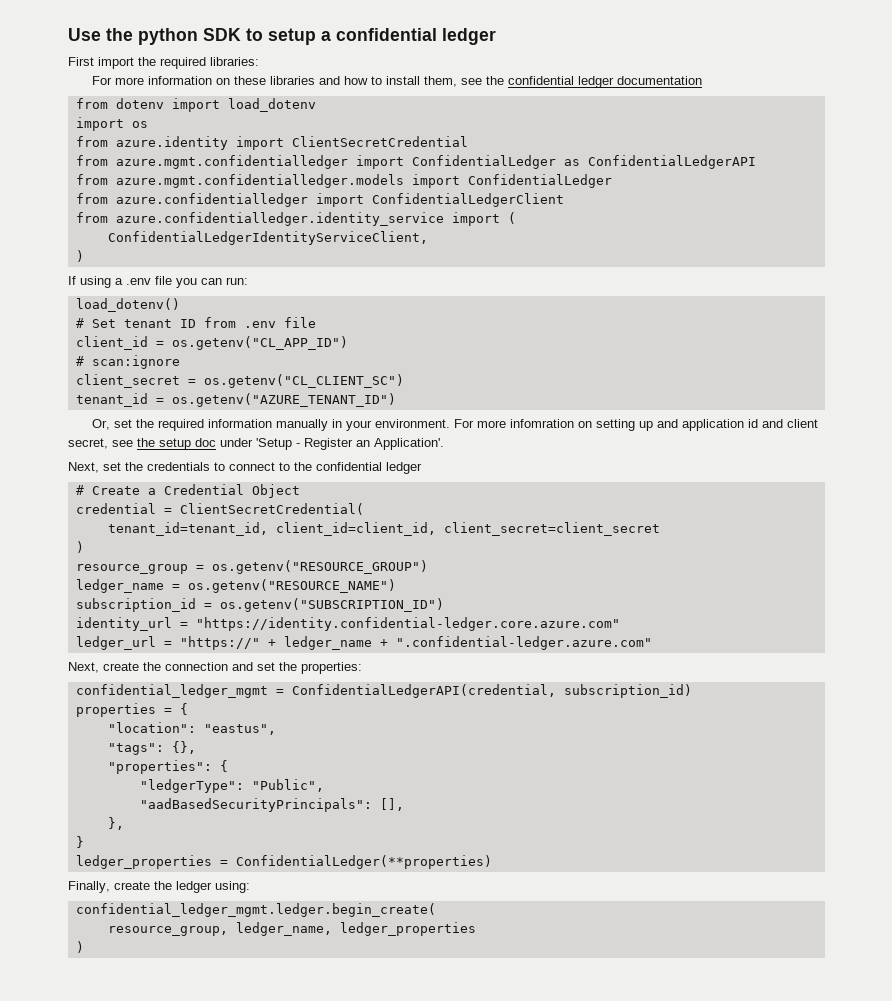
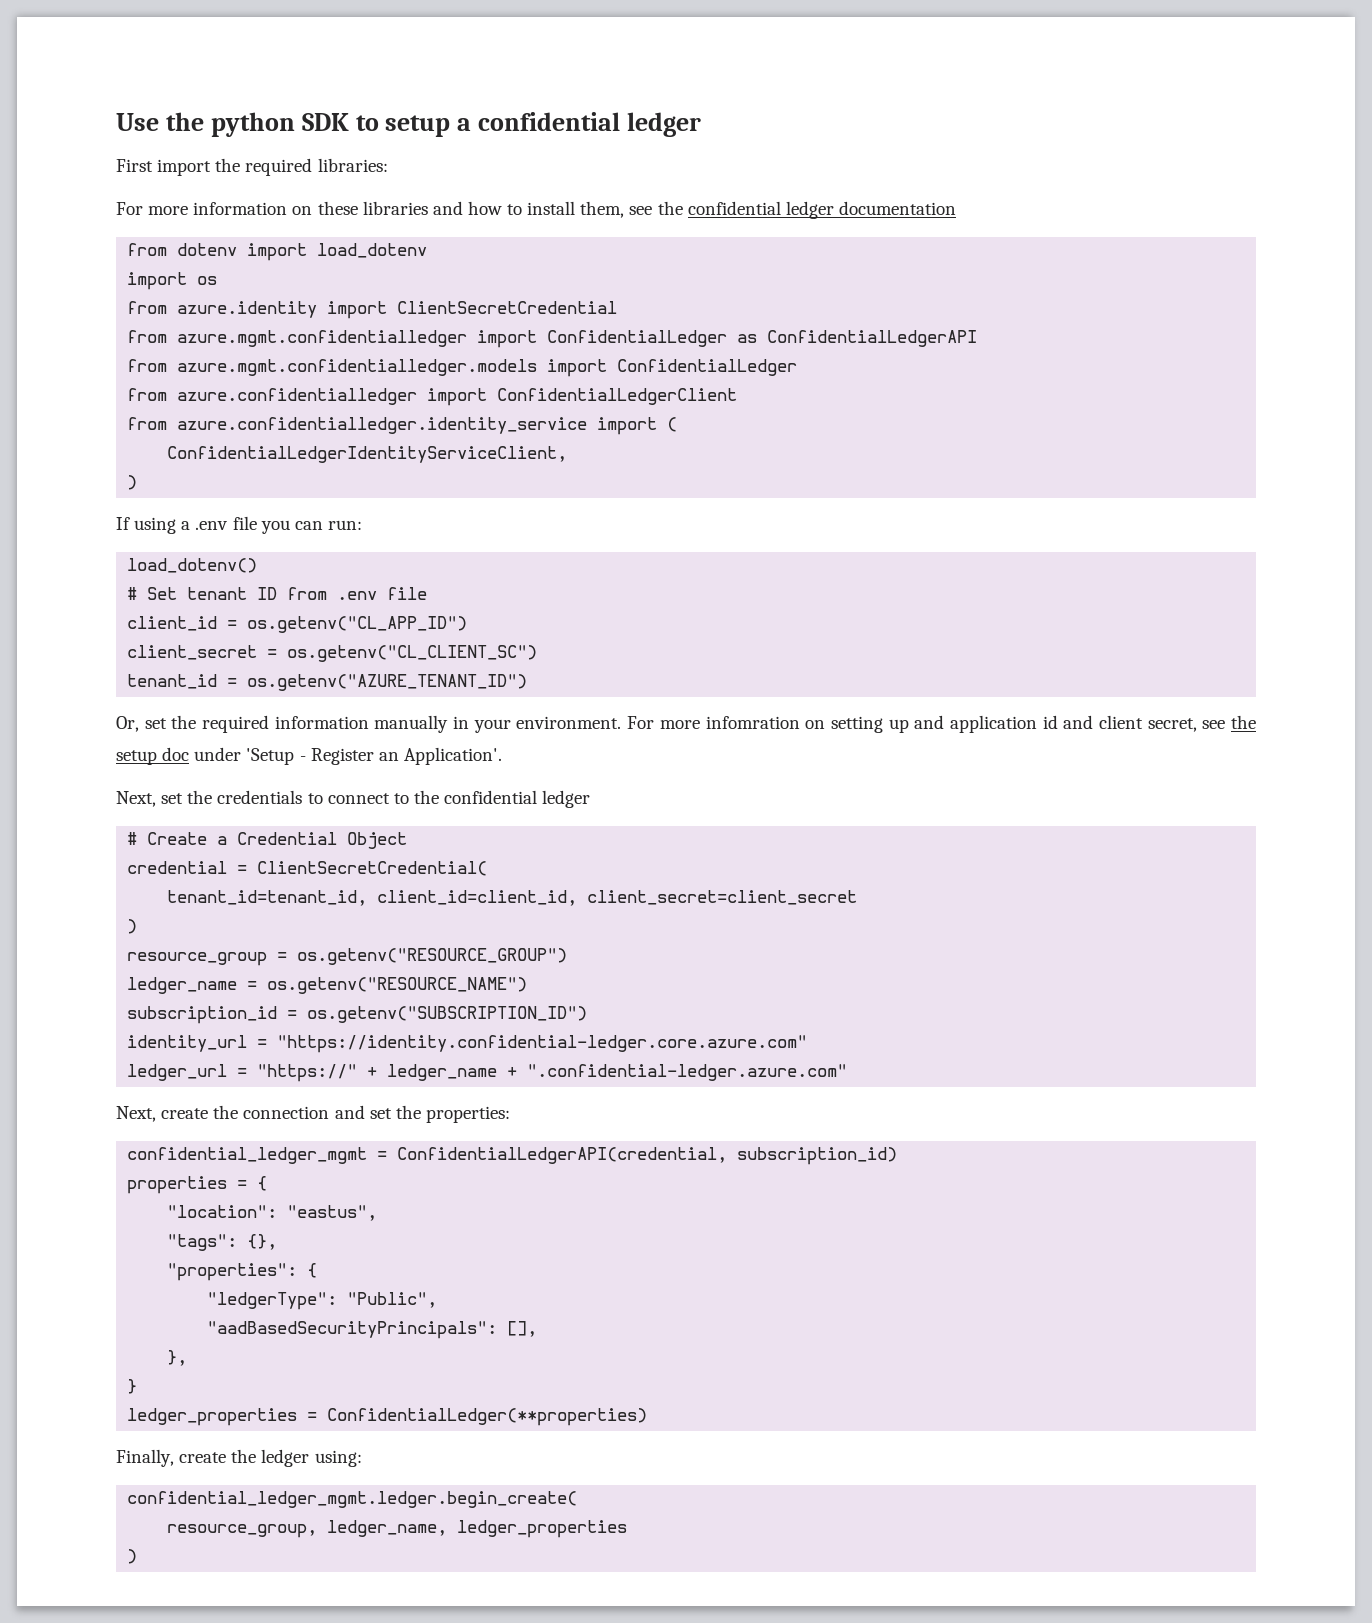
- # scan:ignore

